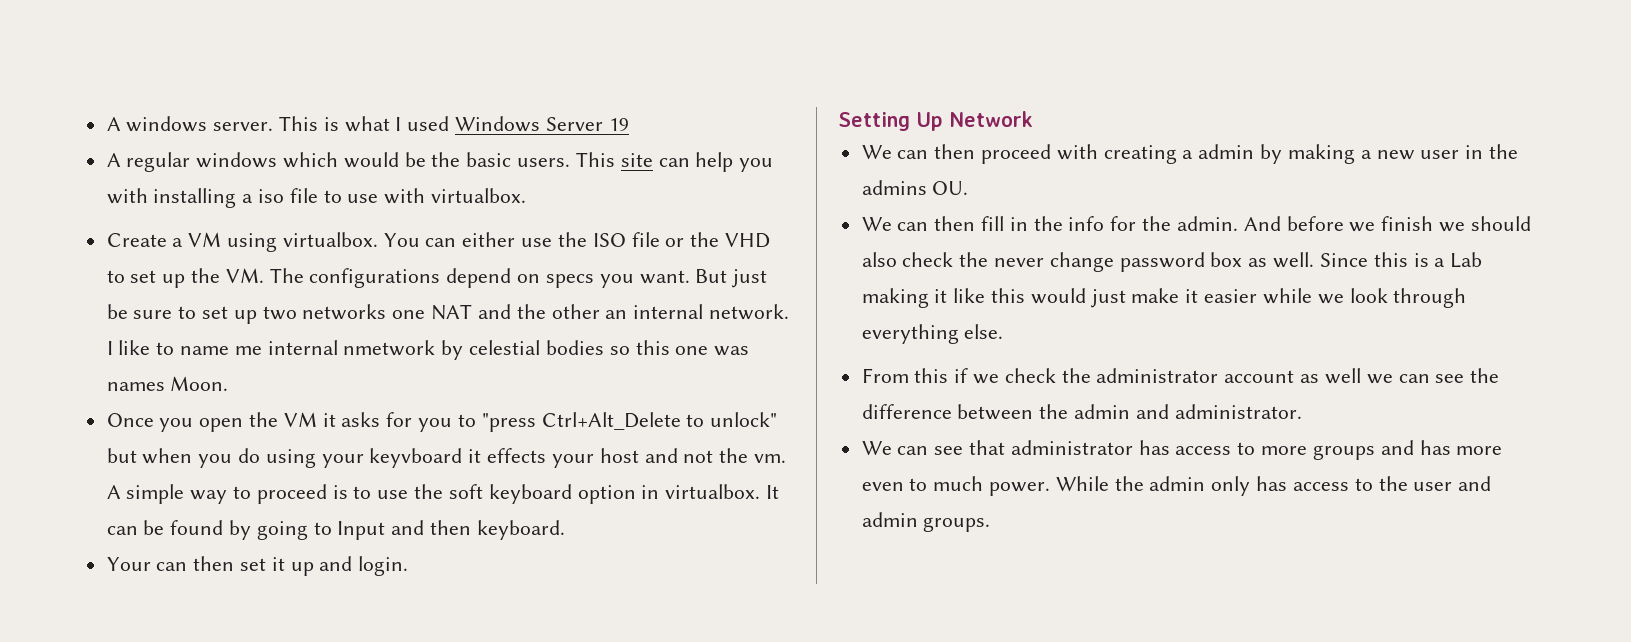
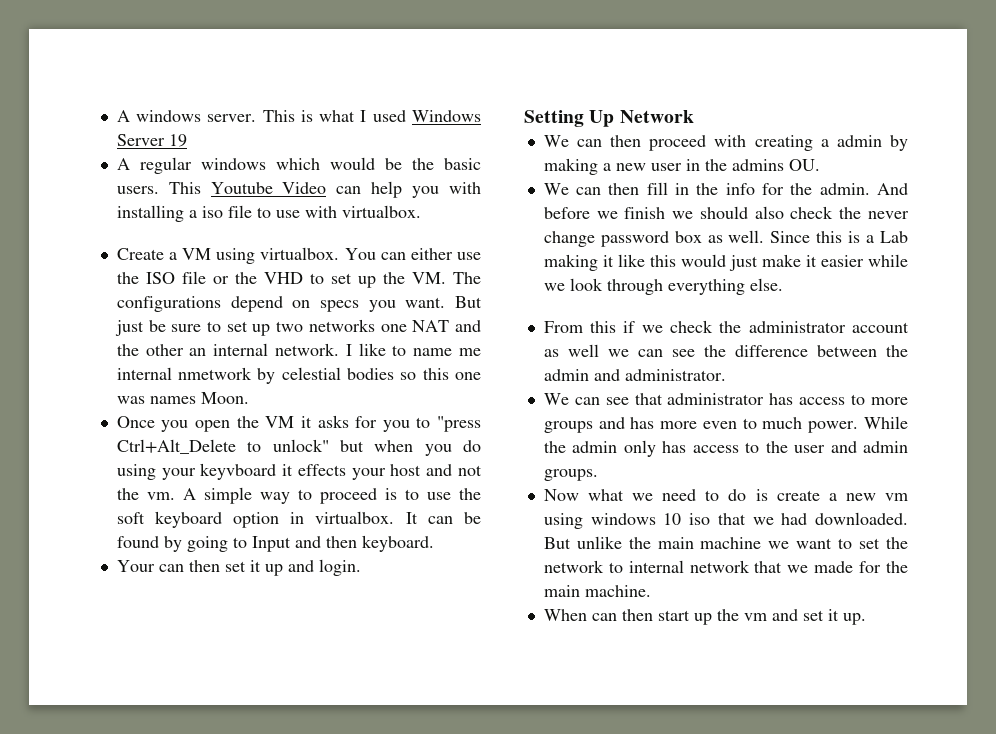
- This site can help you with installing a iso file to use with virtualbox.
+ This Youtube Video can help you with installing a iso file to use with virtualbox.
+ Now what we need to do is create a new vm using windows 10 iso that we had downloaded. But unlike the main machine we want to set the network to internal network that we made for the main machine.
+ When can then start up the vm and set it up.

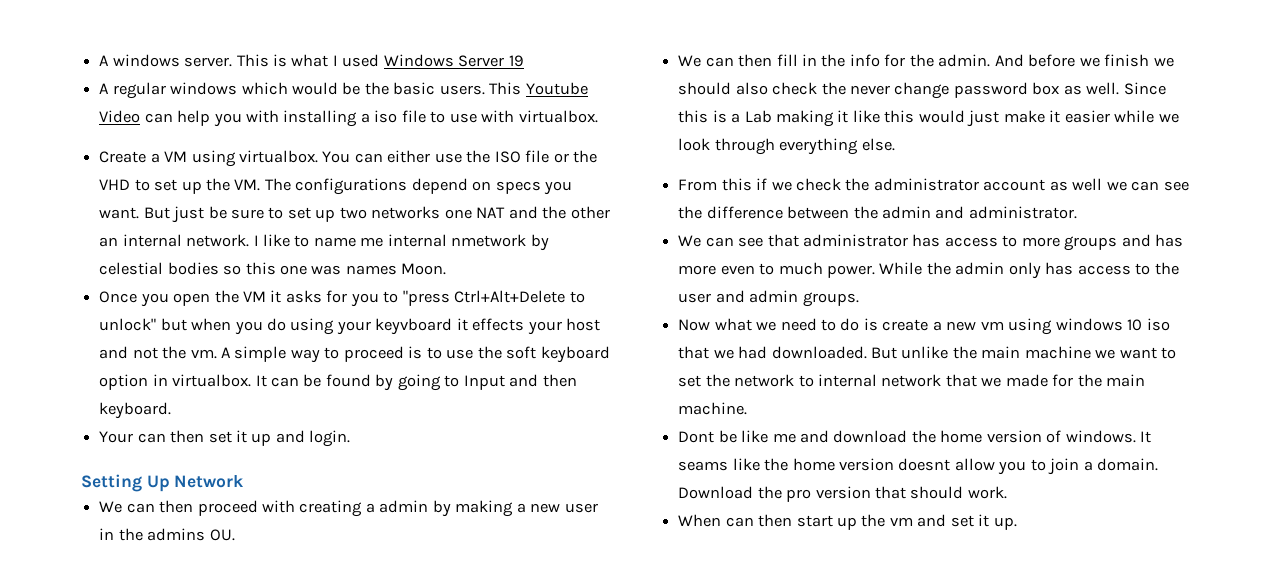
- Once you open the VM it asks for you to "press Ctrl+Alt_Delete to unlock" but when you do using your keyvboard it effects your host and not the vm.
+ Once you open the VM it asks for you to "press Ctrl+Alt+Delete to unlock" but when you do using your keyvboard it effects your host and not the vm.
+ Dont be like me and download the home version of windows. It seams like the home version doesnt allow you to join a domain. Download the pro version that should work.

